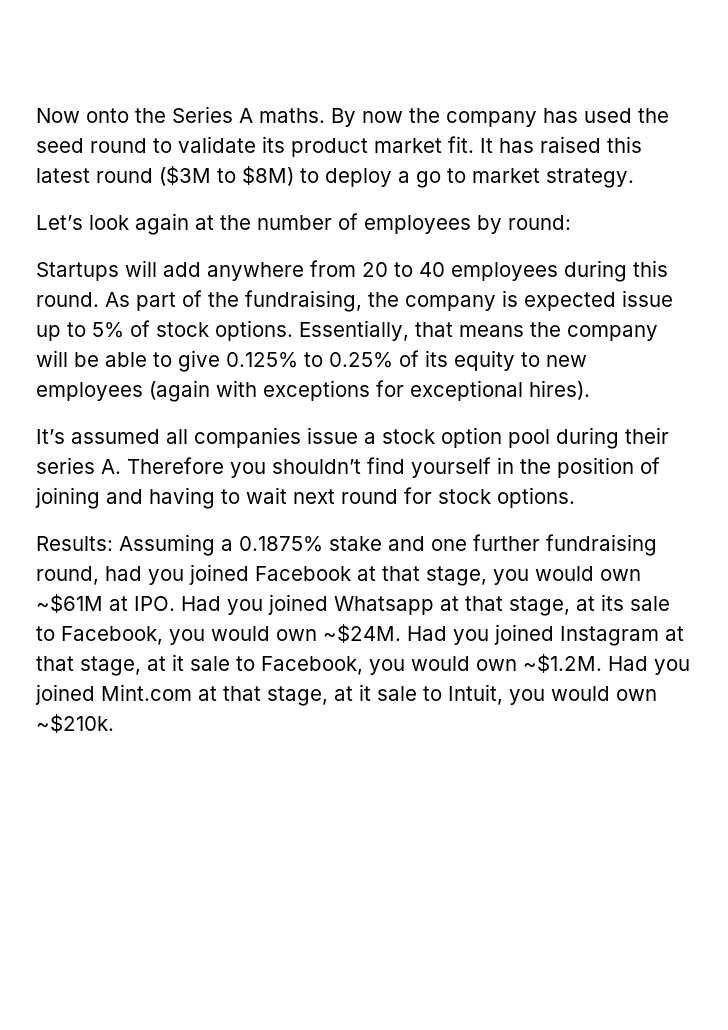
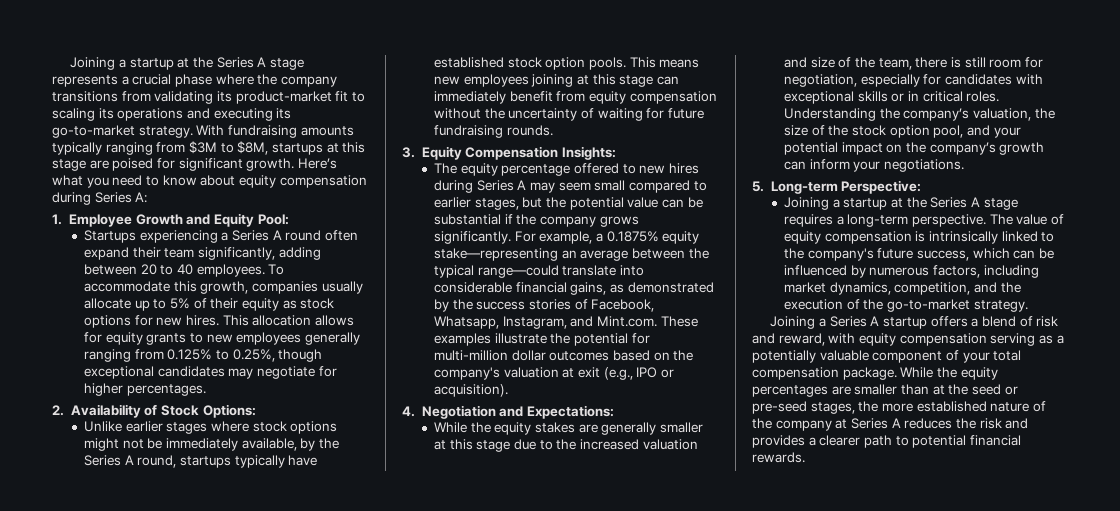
- Now onto the Series A maths. By now the company has used the seed round to validate its product market fit. It has raised this latest round ($3M to $8M) to deploy a go to market strategy.
- Let’s look again at the number of employees by round:
- Startups will add anywhere from 20 to 40 employees during this round. As part of the fundraising, the company is expected issue up to 5% of stock options. Essentially, that means the company will be able to give 0.125% to 0.25% of its equity to new employees (again with exceptions for exceptional hires).
- It’s assumed all companies issue a stock option pool during their series A. Therefore you shouldn’t find yourself in the position of joining and having to wait next round for stock options.
- Results: Assuming a 0.1875% stake and one further fundraising round, had you joined Facebook at that stage, you would own ~$61M at IPO. Had you joined Whatsapp at that stage, at its sale to Facebook, you would own ~$24M. Had you joined Instagram at that stage, at it sale to Facebook, you would own ~$1.2M. Had you joined Mint.com at that stage, at it sale to Intuit, you would own ~$210k.
+ Joining a startup at the Series A stage represents a crucial phase where the company transitions from validating its product-market fit to scaling its operations and executing its go-to-market strategy. With fundraising amounts typically ranging from $3M to $8M, startups at this stage are poised for significant growth. Here’s what you need to know about equity compensation during Series A:
+ 1. Employee Growth and Equity Pool:
+ Startups experiencing a Series A round often expand their team significantly, adding between 20 to 40 employees. To accommodate this growth, companies usually allocate up to 5% of their equity as stock options for new hires. This allocation allows for equity grants to new employees generally ranging from 0.125% to 0.25%, though exceptional candidates may negotiate for higher percentages.
+ 2. Availability of Stock Options:
+ Unlike earlier stages where stock options might not be immediately available, by the Series A round, startups typically have established stock option pools. This means new employees joining at this stage can immediately benefit from equity compensation without the uncertainty of waiting for future fundraising rounds.
+ 3. Equity Compensation Insights:
+ The equity percentage offered to new hires during Series A may seem small compared to earlier stages, but the potential value can be substantial if the company grows significantly. For example, a 0.1875% equity stake—representing an average between the typical range—could translate into considerable financial gains, as demonstrated by the success stories of Facebook, Whatsapp, Instagram, and Mint.com. These examples illustrate the potential for multi-million dollar outcomes based on the company's valuation at exit (e.g., IPO or acquisition).
+ 4. Negotiation and Expectations:
+ While the equity stakes are generally smaller at this stage due to the increased valuation and size of the team, there is still room for negotiation, especially for candidates with exceptional skills or in critical roles. Understanding the company’s valuation, the size of the stock option pool, and your potential impact on the company’s growth can inform your negotiations.
+ 5. Long-term Perspective:
+ Joining a startup at the Series A stage requires a long-term perspective. The value of equity compensation is intrinsically linked to the company's future success, which can be influenced by numerous factors, including market dynamics, competition, and the execution of the go-to-market strategy.
+ Joining a Series A startup offers a blend of risk and reward, with equity compensation serving as a potentially valuable component of your total compensation package. While the equity percentages are smaller than at the seed or pre-seed stages, the more established nature of the company at Series A reduces the risk and provides a clearer path to potential financial rewards.

